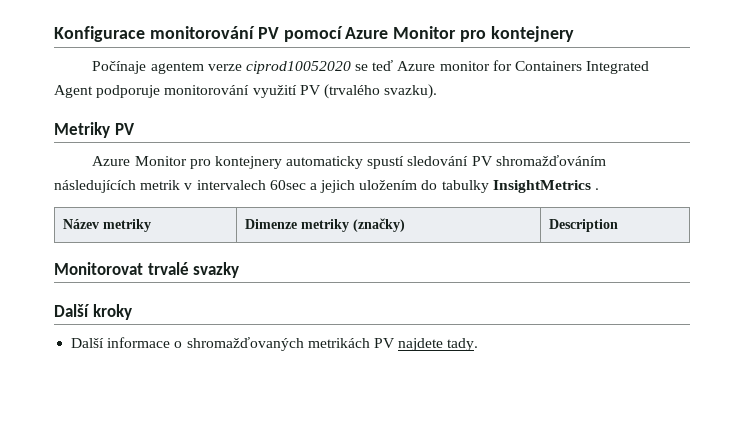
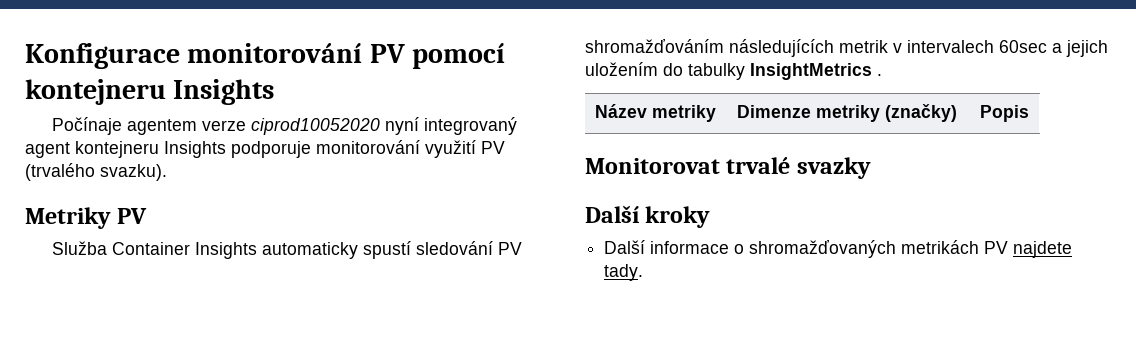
- Konfigurace monitorování PV pomocí Azure Monitor pro kontejnery
+ Konfigurace monitorování PV pomocí kontejneru Insights
- Počínaje agentem verze ciprod10052020 se teď Azure monitor for Containers Integrated Agent podporuje monitorování využití PV (trvalého svazku).
+ Počínaje agentem verze ciprod10052020 nyní integrovaný agent kontejneru Insights podporuje monitorování využití PV (trvalého svazku).
- Azure Monitor pro kontejnery automaticky spustí sledování PV shromažďováním následujících metrik v intervalech 60sec a jejich uložením do tabulky InsightMetrics .
+ Služba Container Insights automaticky spustí sledování PV shromažďováním následujících metrik v intervalech 60sec a jejich uložením do tabulky InsightMetrics .
- Název metriky | Dimenze metriky (značky) | Description
+ Název metriky | Dimenze metriky (značky) | Popis

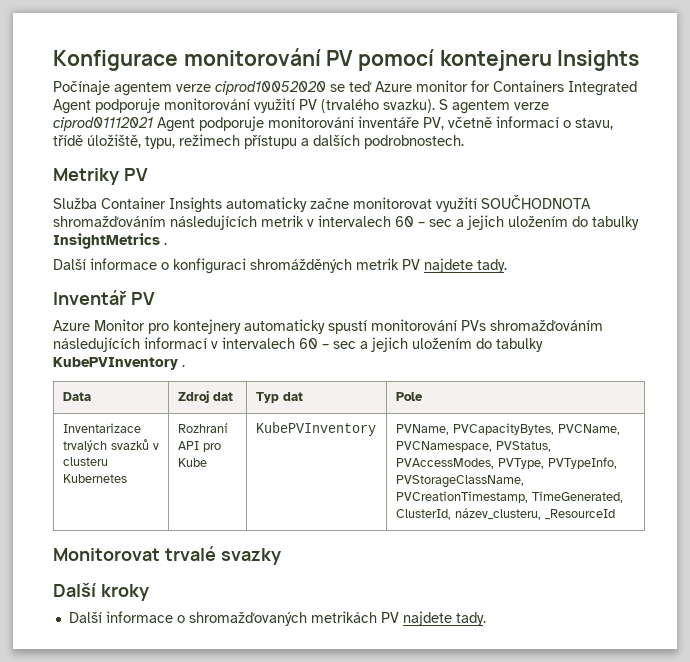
- Počínaje agentem verze ciprod10052020 nyní integrovaný agent kontejneru Insights podporuje monitorování využití PV (trvalého svazku).
+ Počínaje agentem verze ciprod10052020 se teď Azure monitor for Containers Integrated Agent podporuje monitorování využití PV (trvalého svazku). S agentem verze ciprod01112021 Agent podporuje monitorování inventáře PV, včetně informací o stavu, třídě úložiště, typu, režimech přístupu a dalších podrobnostech.
- Služba Container Insights automaticky spustí sledování PV shromažďováním následujících metrik v intervalech 60sec a jejich uložením do tabulky InsightMetrics .
+ Služba Container Insights automaticky začne monitorovat využití SOUČHODNOTA shromažďováním následujících metrik v intervalech 60 – sec a jejich uložením do tabulky InsightMetrics .
- Název metriky | Dimenze metriky (značky) | Popis
+ Další informace o konfiguraci shromážděných metrik PV najdete tady.
+ Inventář PV
+ Azure Monitor pro kontejnery automaticky spustí monitorování PVs shromažďováním následujících informací v intervalech 60 – sec a jejich uložením do tabulky KubePVInventory .
+ Data | Zdroj dat | Typ dat | Pole
+ Inventarizace trvalých svazků v clusteru Kubernetes | Rozhraní API pro Kube | KubePVInventory | PVName, PVCapacityBytes, PVCName, PVCNamespace, PVStatus, PVAccessModes, PVType, PVTypeInfo, PVStorageClassName, PVCreationTimestamp, TimeGenerated, ClusterId, název_clusteru, _ResourceId

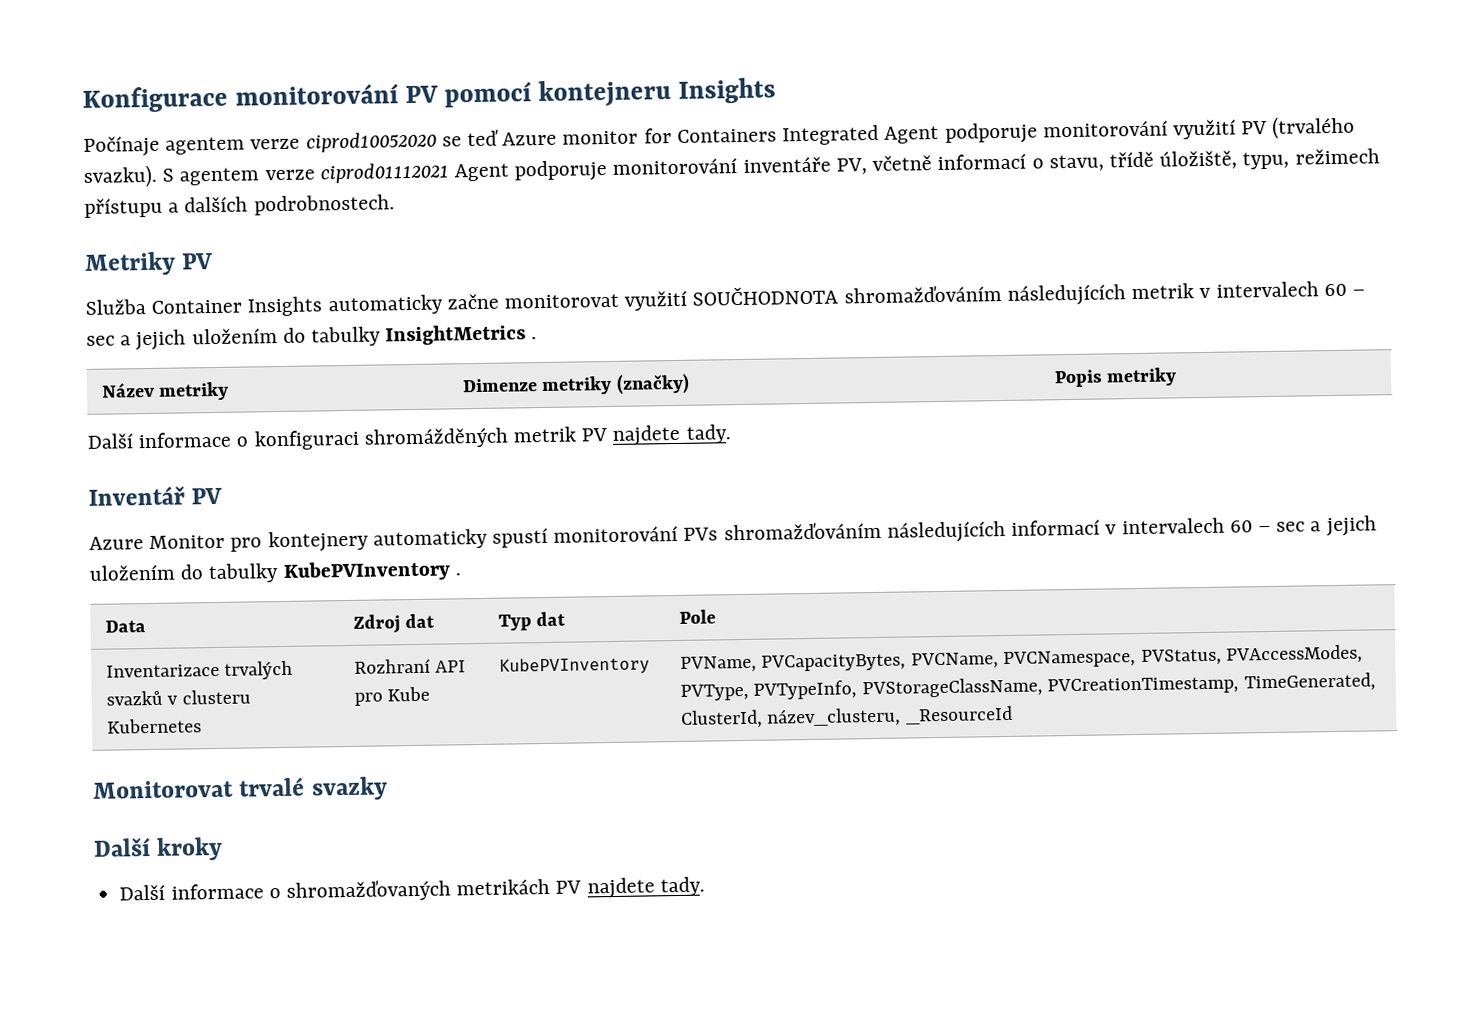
+ Název metriky | Dimenze metriky (značky) | Popis metriky

